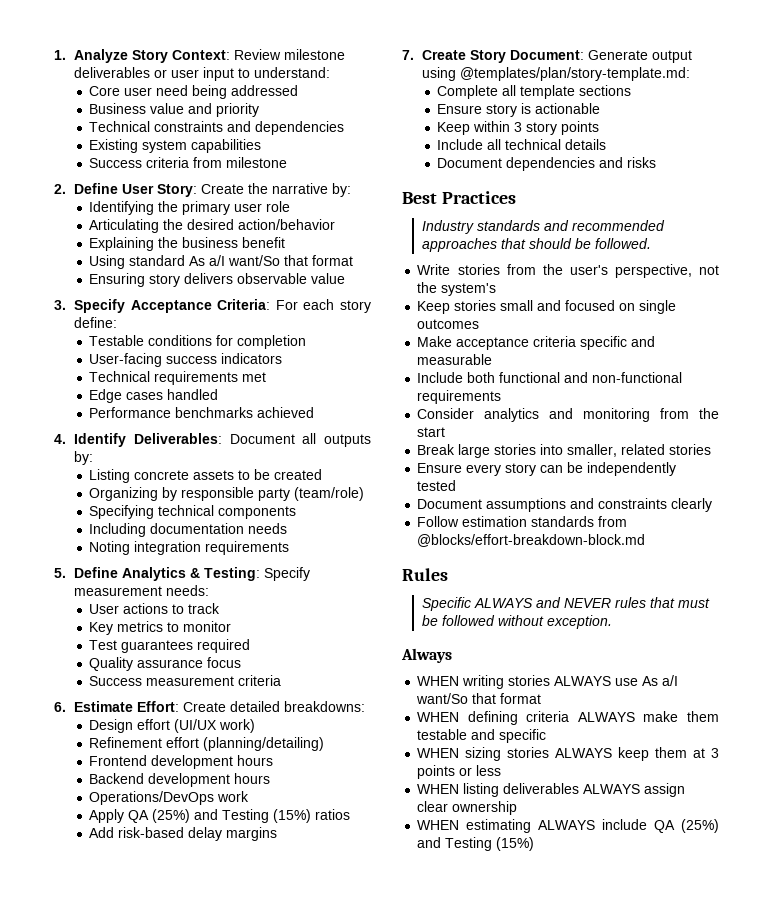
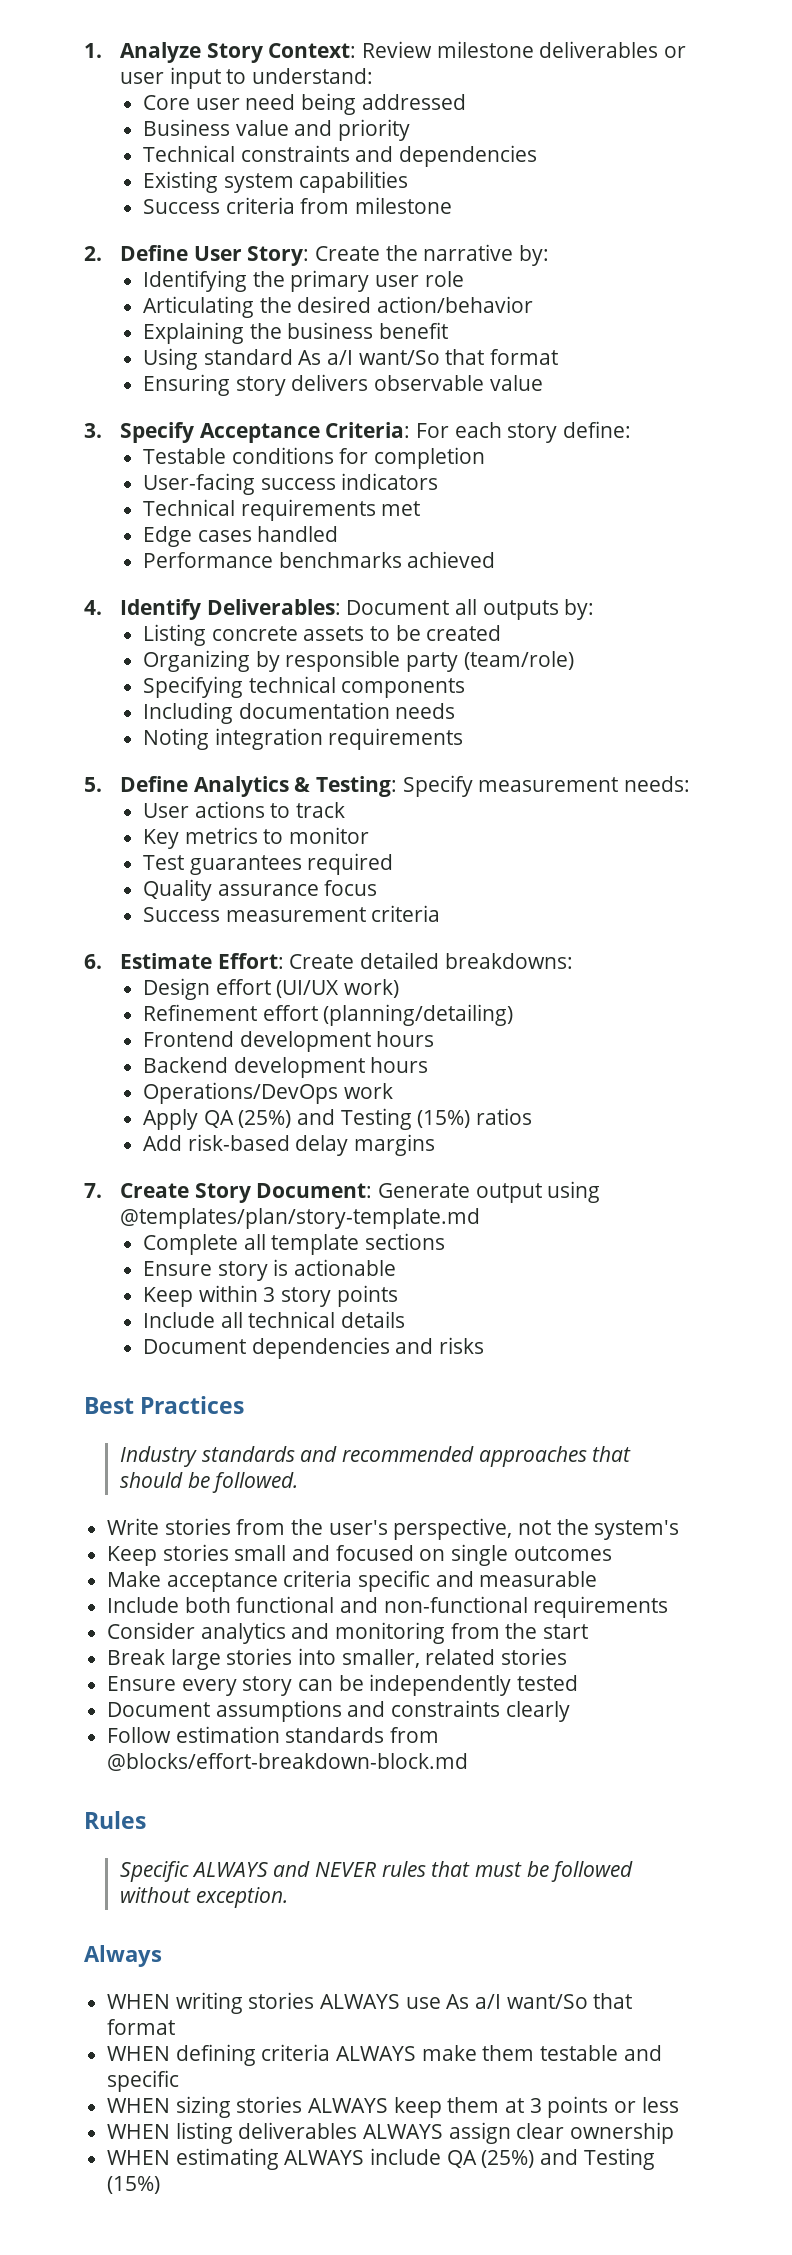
- 7. Create Story Document: Generate output using @templates/plan/story-template.md:
+ 7. Create Story Document: Generate output using @templates/plan/story-template.md

